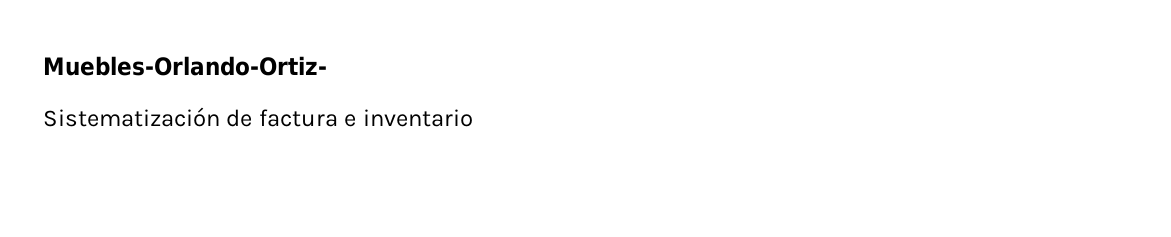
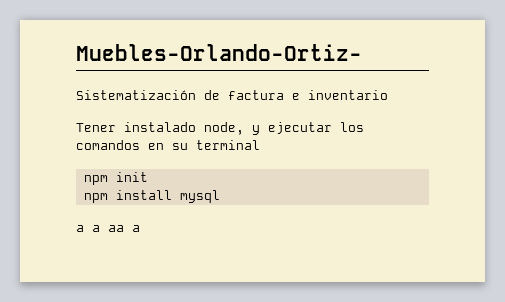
+ Tener instalado node, y ejecutar los comandos en su terminal
+ npm init
+ npm install mysql
+ a a aa a

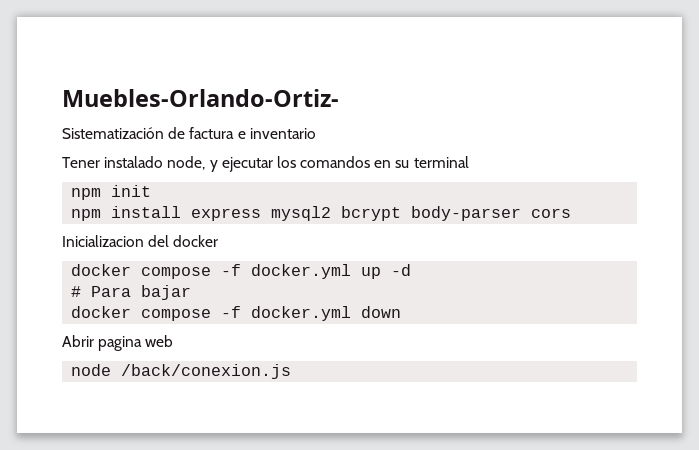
- npm install mysql
- a a aa a
+ npm install express mysql2 bcrypt body-parser cors
+ Inicializacion del docker
+ docker compose -f docker.yml up -d
+ # Para bajar
+ docker compose -f docker.yml down
+ Abrir pagina web
+ node /back/conexion.js

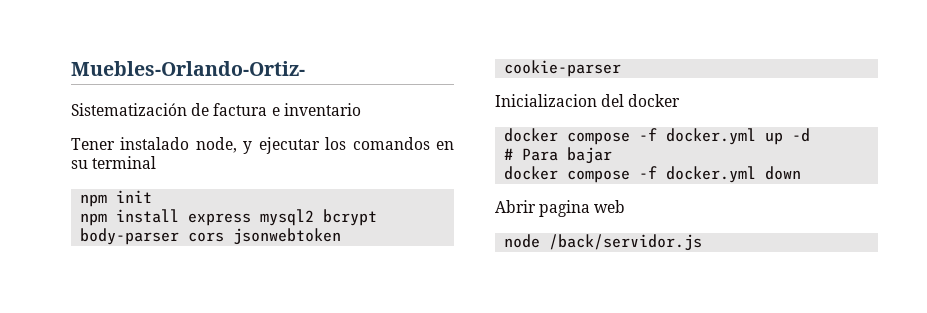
- npm install express mysql2 bcrypt body-parser cors
+ npm install express mysql2 bcrypt body-parser cors jsonwebtoken cookie-parser
- node /back/conexion.js
+ node /back/servidor.js

